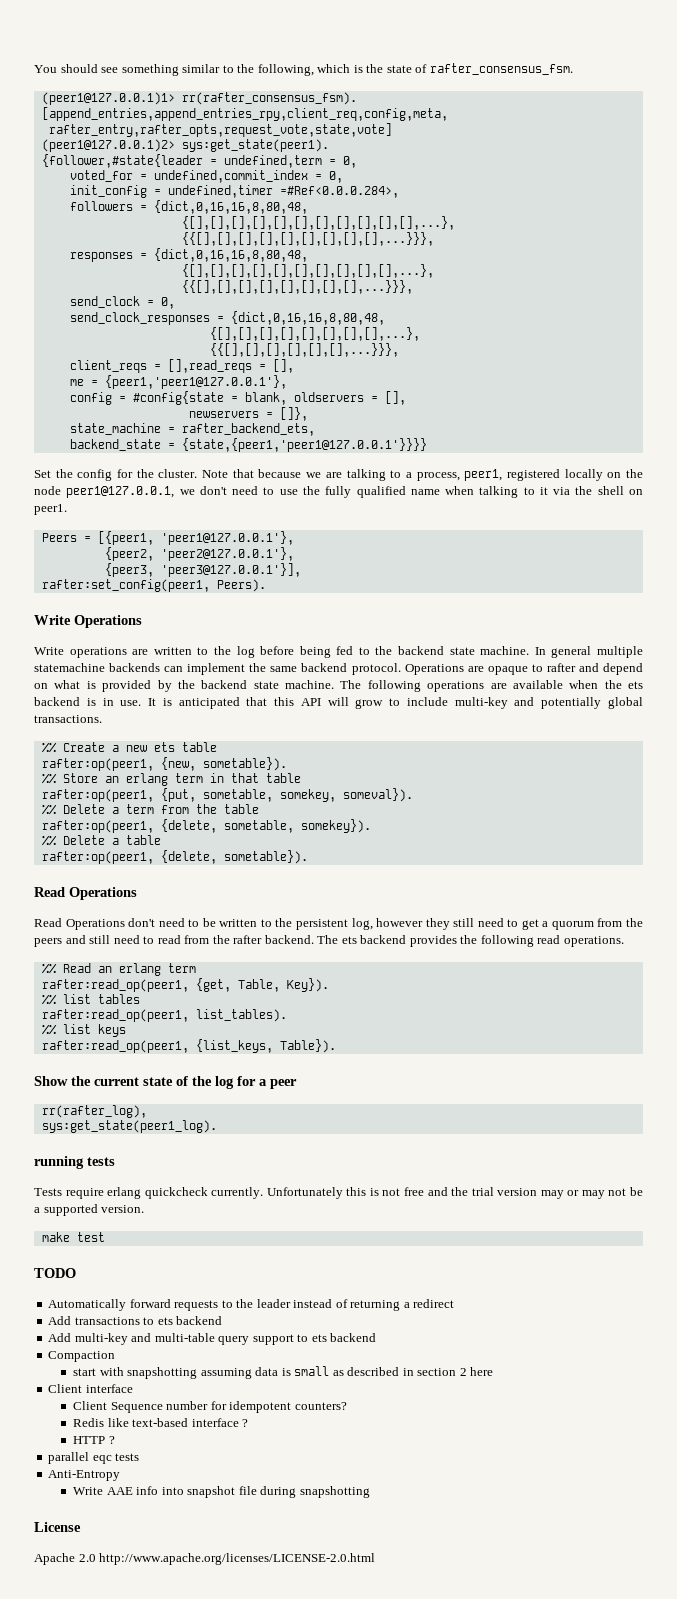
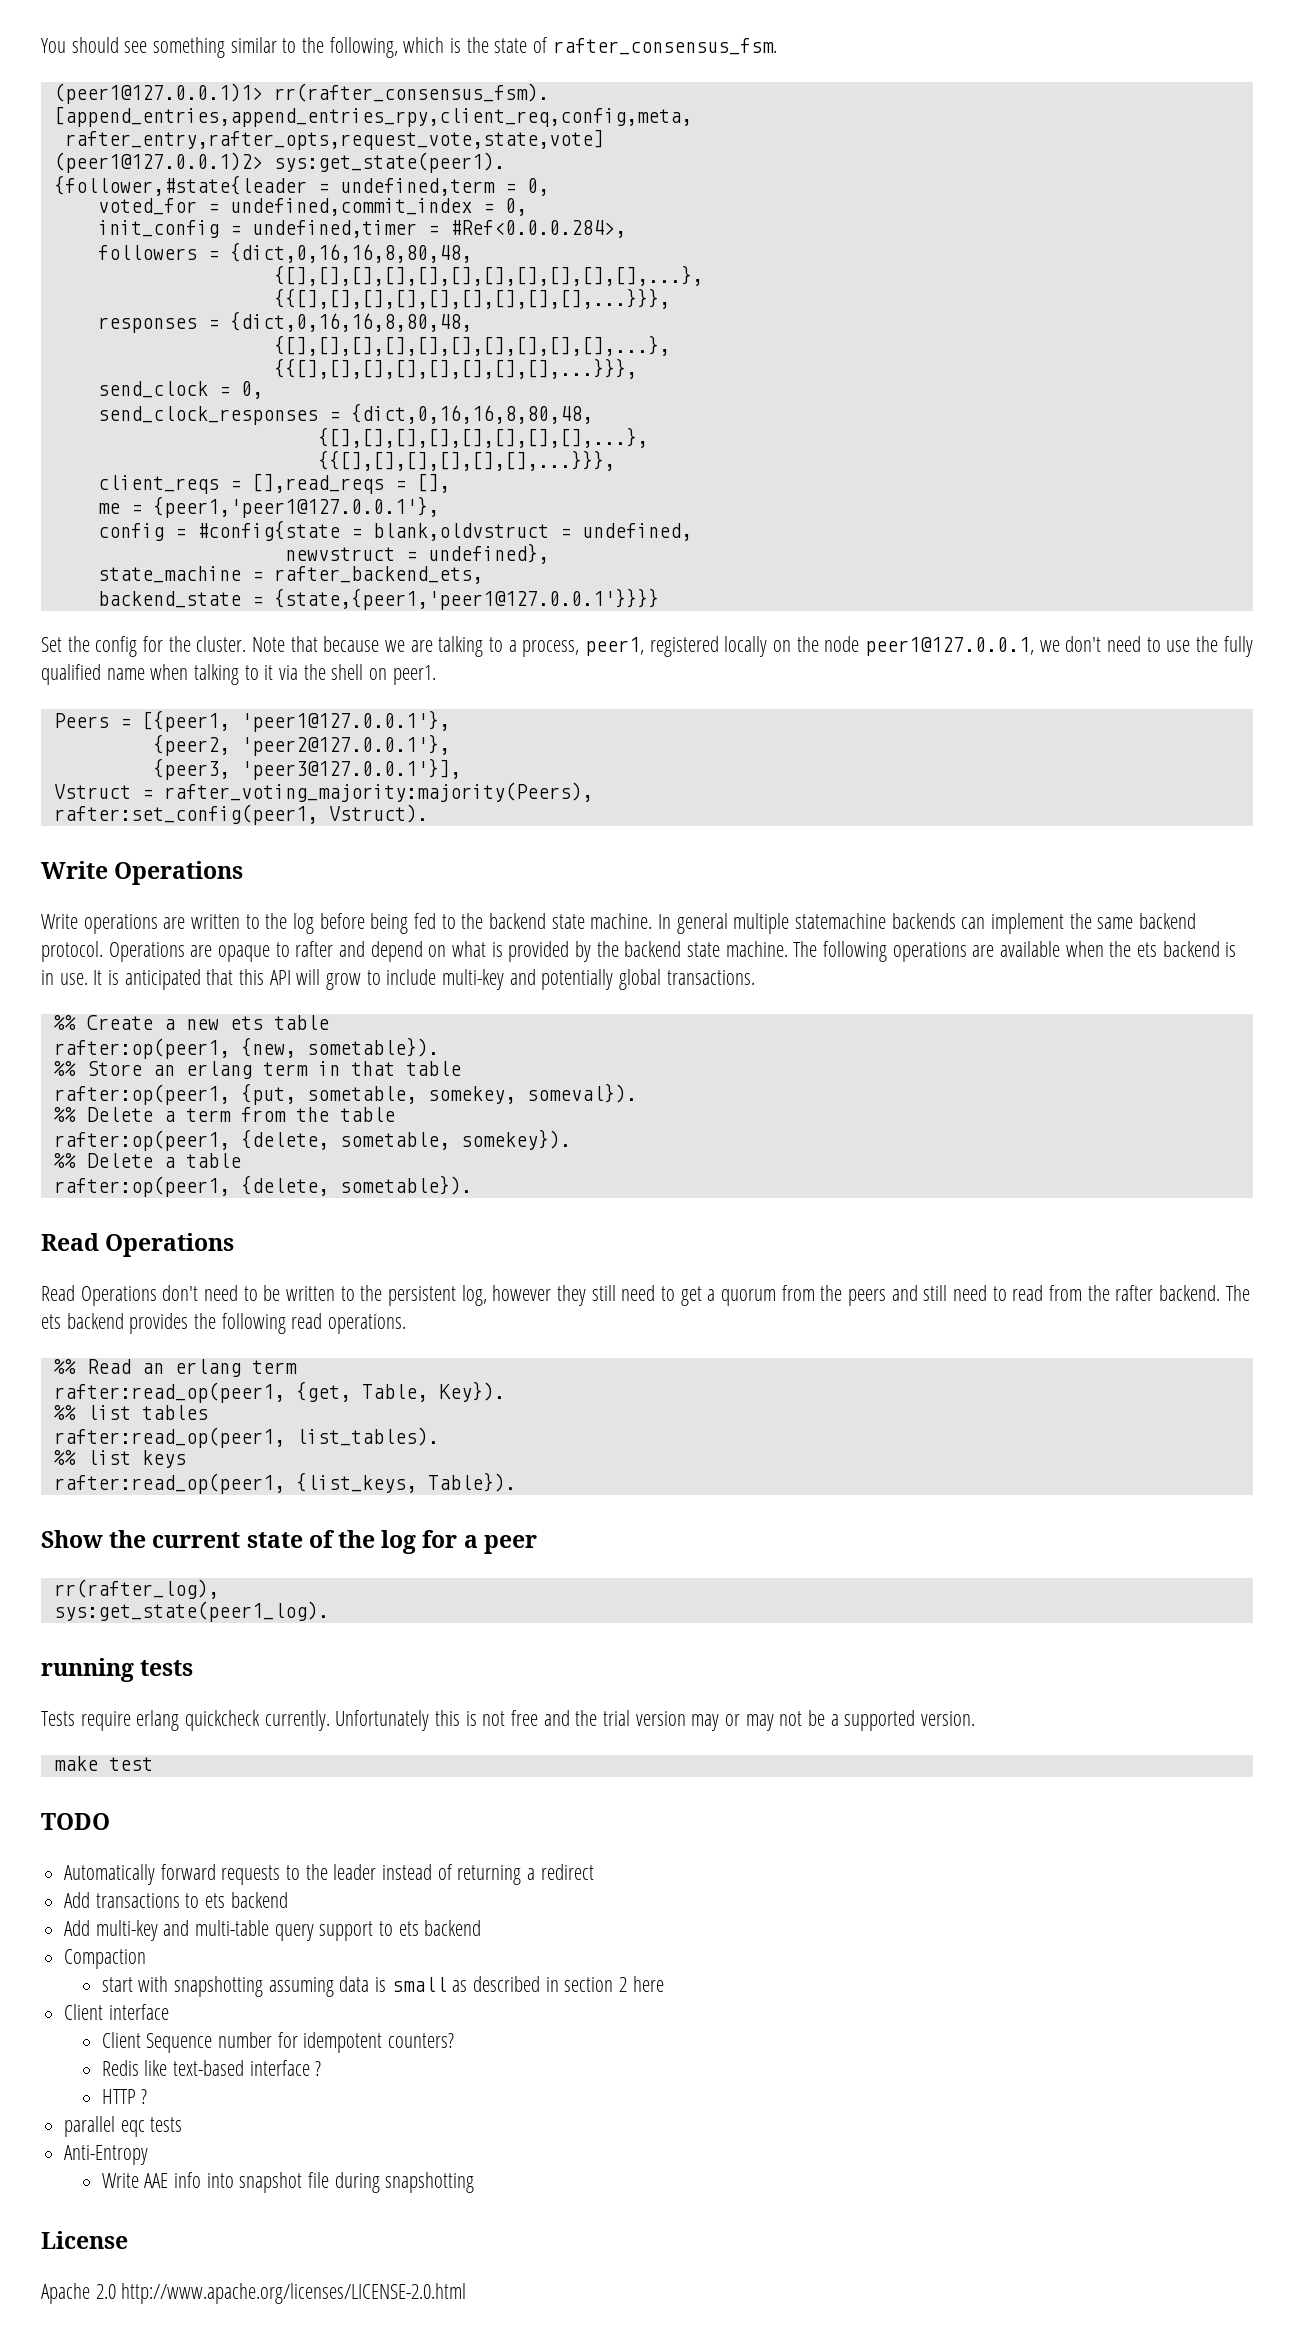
- init_config = undefined,timer =#Ref<0.0.0.284>,
+ init_config = undefined,timer = #Ref<0.0.0.284>,
- config = #config{state = blank, oldservers = [],
- newservers = []},
+ config = #config{state = blank,oldvstruct = undefined,
+ newvstruct = undefined},
+ Vstruct = rafter_voting_majority:majority(Peers),
- rafter:set_config(peer1, Peers).
+ rafter:set_config(peer1, Vstruct).

